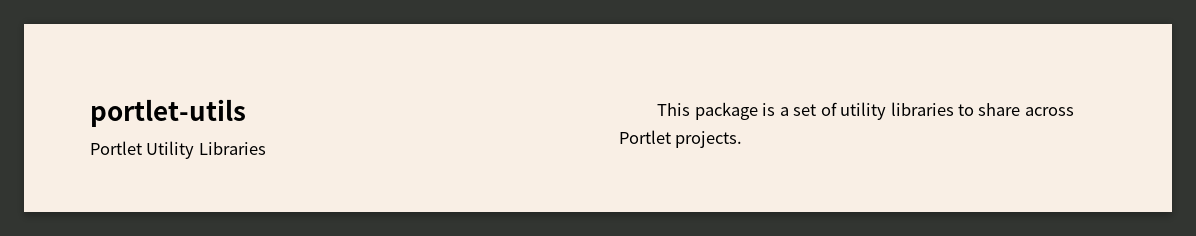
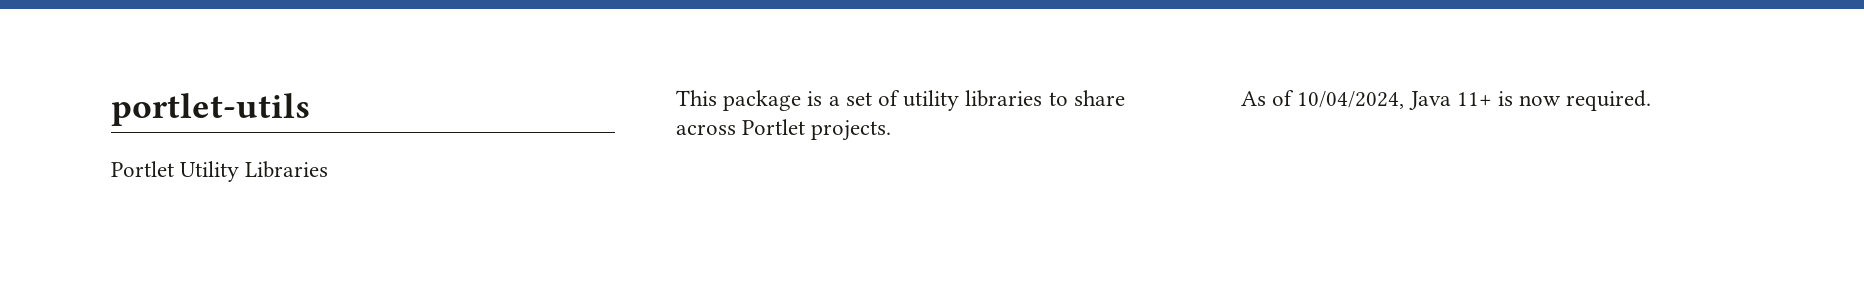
+ As of 10/04/2024, Java 11+ is now required.

